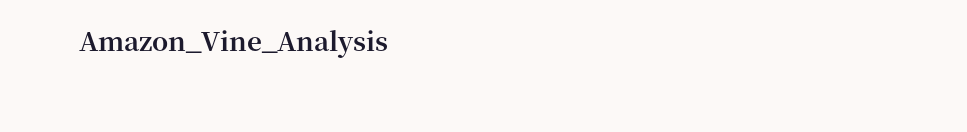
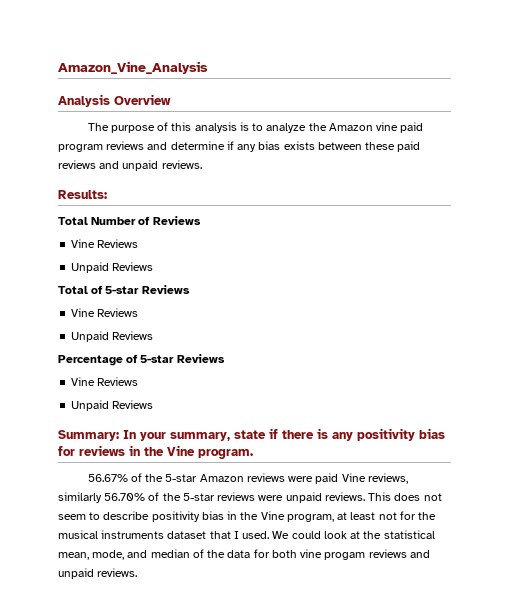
+ Analysis Overview
+ The purpose of this analysis is to analyze the Amazon vine paid program reviews and determine if any bias exists between these paid reviews and unpaid reviews.
+ Results:
+ Total Number of Reviews
+ Vine Reviews
+ Unpaid Reviews
+ Total of 5-star Reviews
+ Vine Reviews
+ Unpaid Reviews
+ Percentage of 5-star Reviews
+ Vine Reviews
+ Unpaid Reviews
+ Summary: In your summary, state if there is any positivity bias for reviews in the Vine program.
+ 56.67% of the 5-star Amazon reviews were paid Vine reviews, similarly 56.70% of the 5-star reviews were unpaid reviews. This does not seem to describe positivity bias in the Vine program, at least not for the musical instruments dataset that I used. We could look at the statistical mean, mode, and median of the data for both vine progam reviews and unpaid reviews.

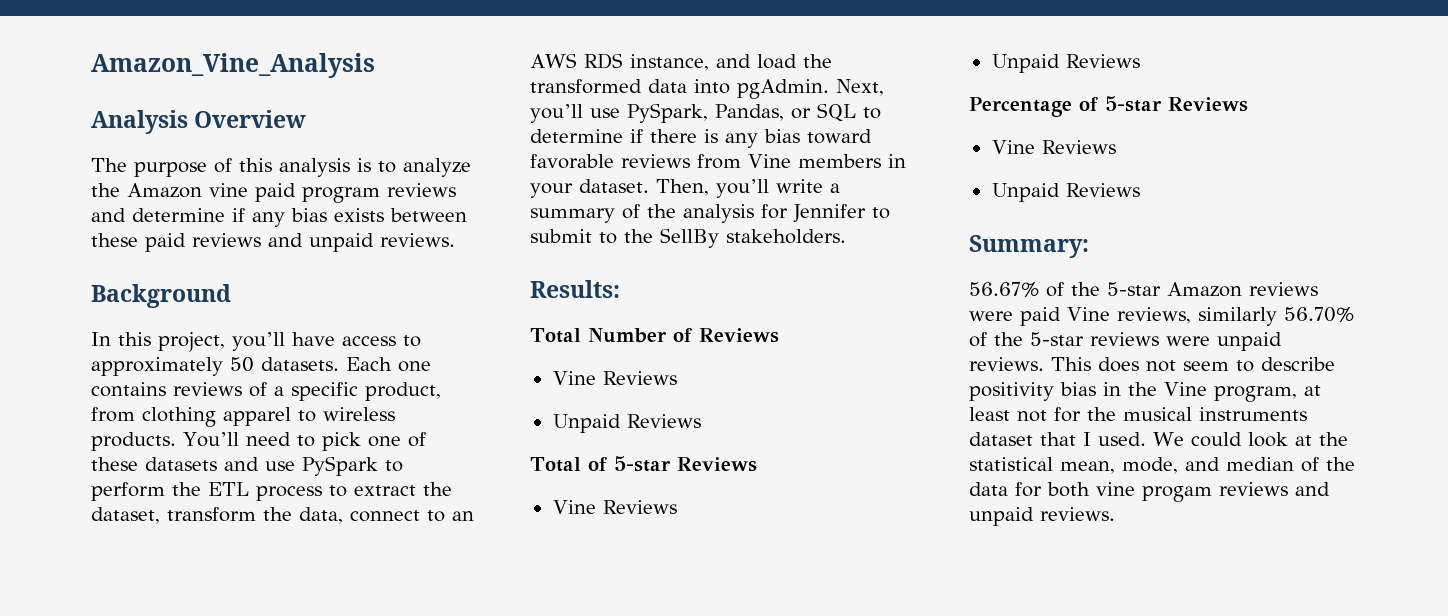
+ Background
+ In this project, you’ll have access to approximately 50 datasets. Each one contains reviews of a specific product, from clothing apparel to wireless products. You’ll need to pick one of these datasets and use PySpark to perform the ETL process to extract the dataset, transform the data, connect to an AWS RDS instance, and load the transformed data into pgAdmin. Next, you’ll use PySpark, Pandas, or SQL to determine if there is any bias toward favorable reviews from Vine members in your dataset. Then, you’ll write a summary of the analysis for Jennifer to submit to the SellBy stakeholders.
- Summary: In your summary, state if there is any positivity bias for reviews in the Vine program.
+ Summary:

